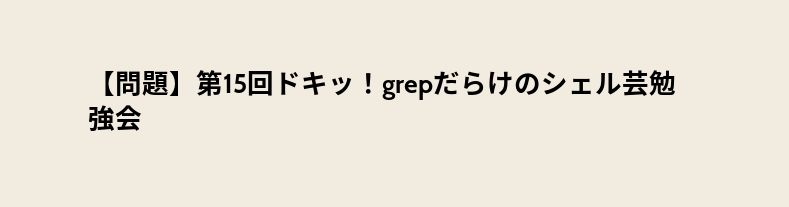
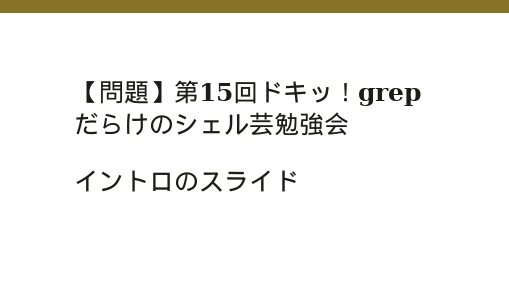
+ イントロのスライド

